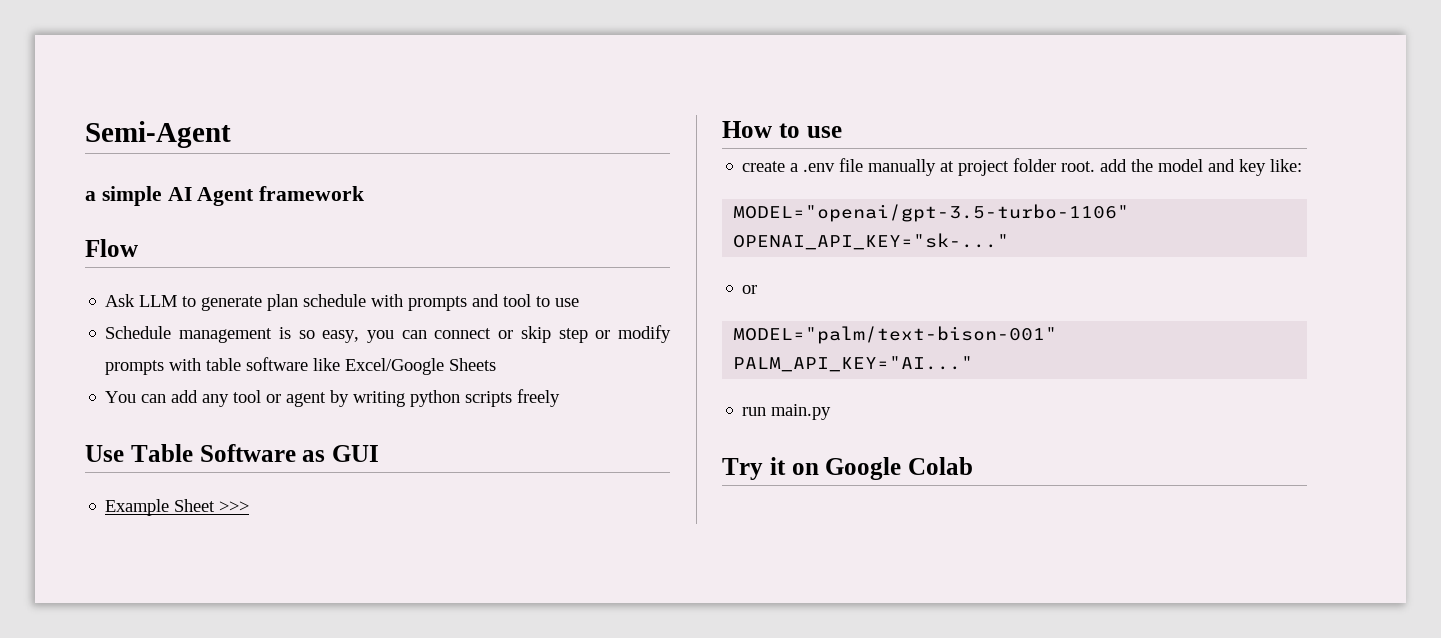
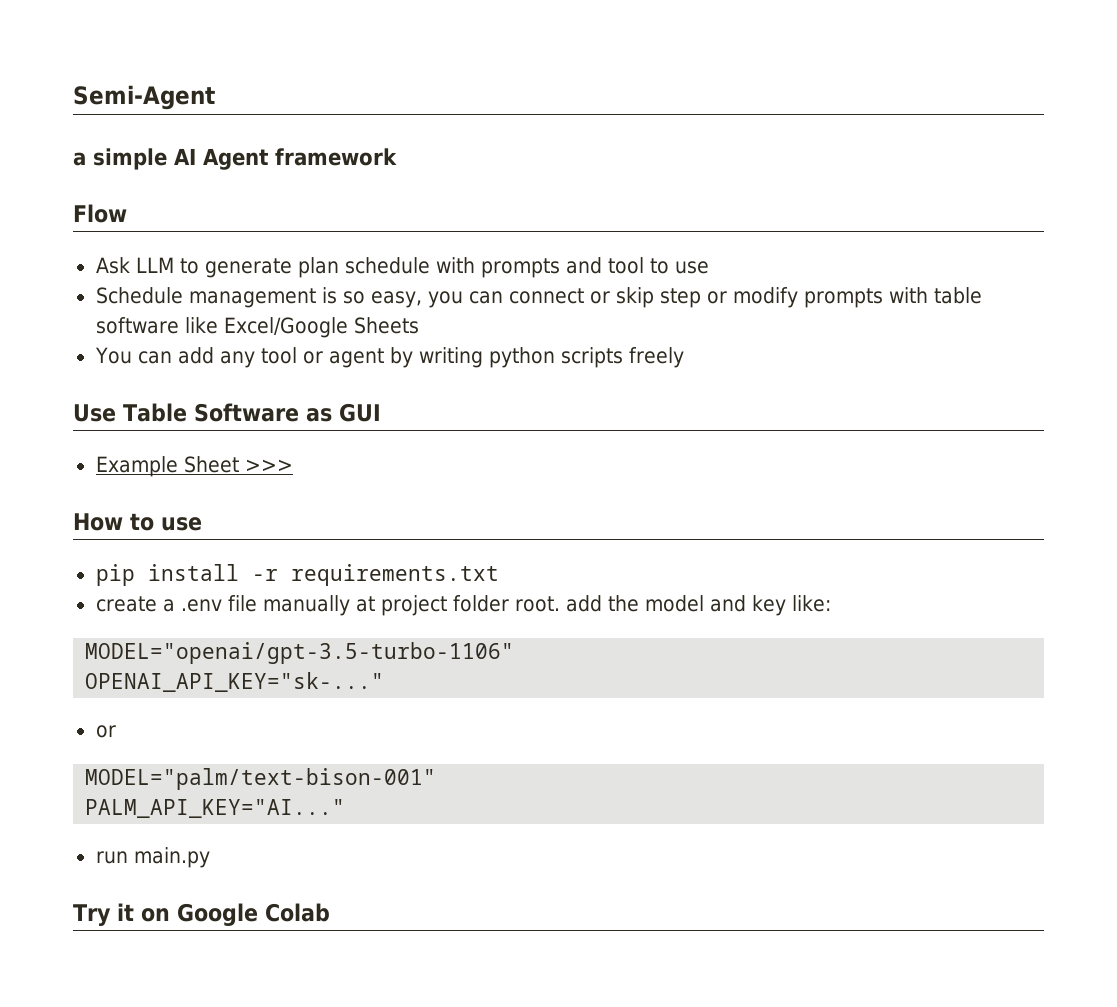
+ pip install -r requirements.txt

